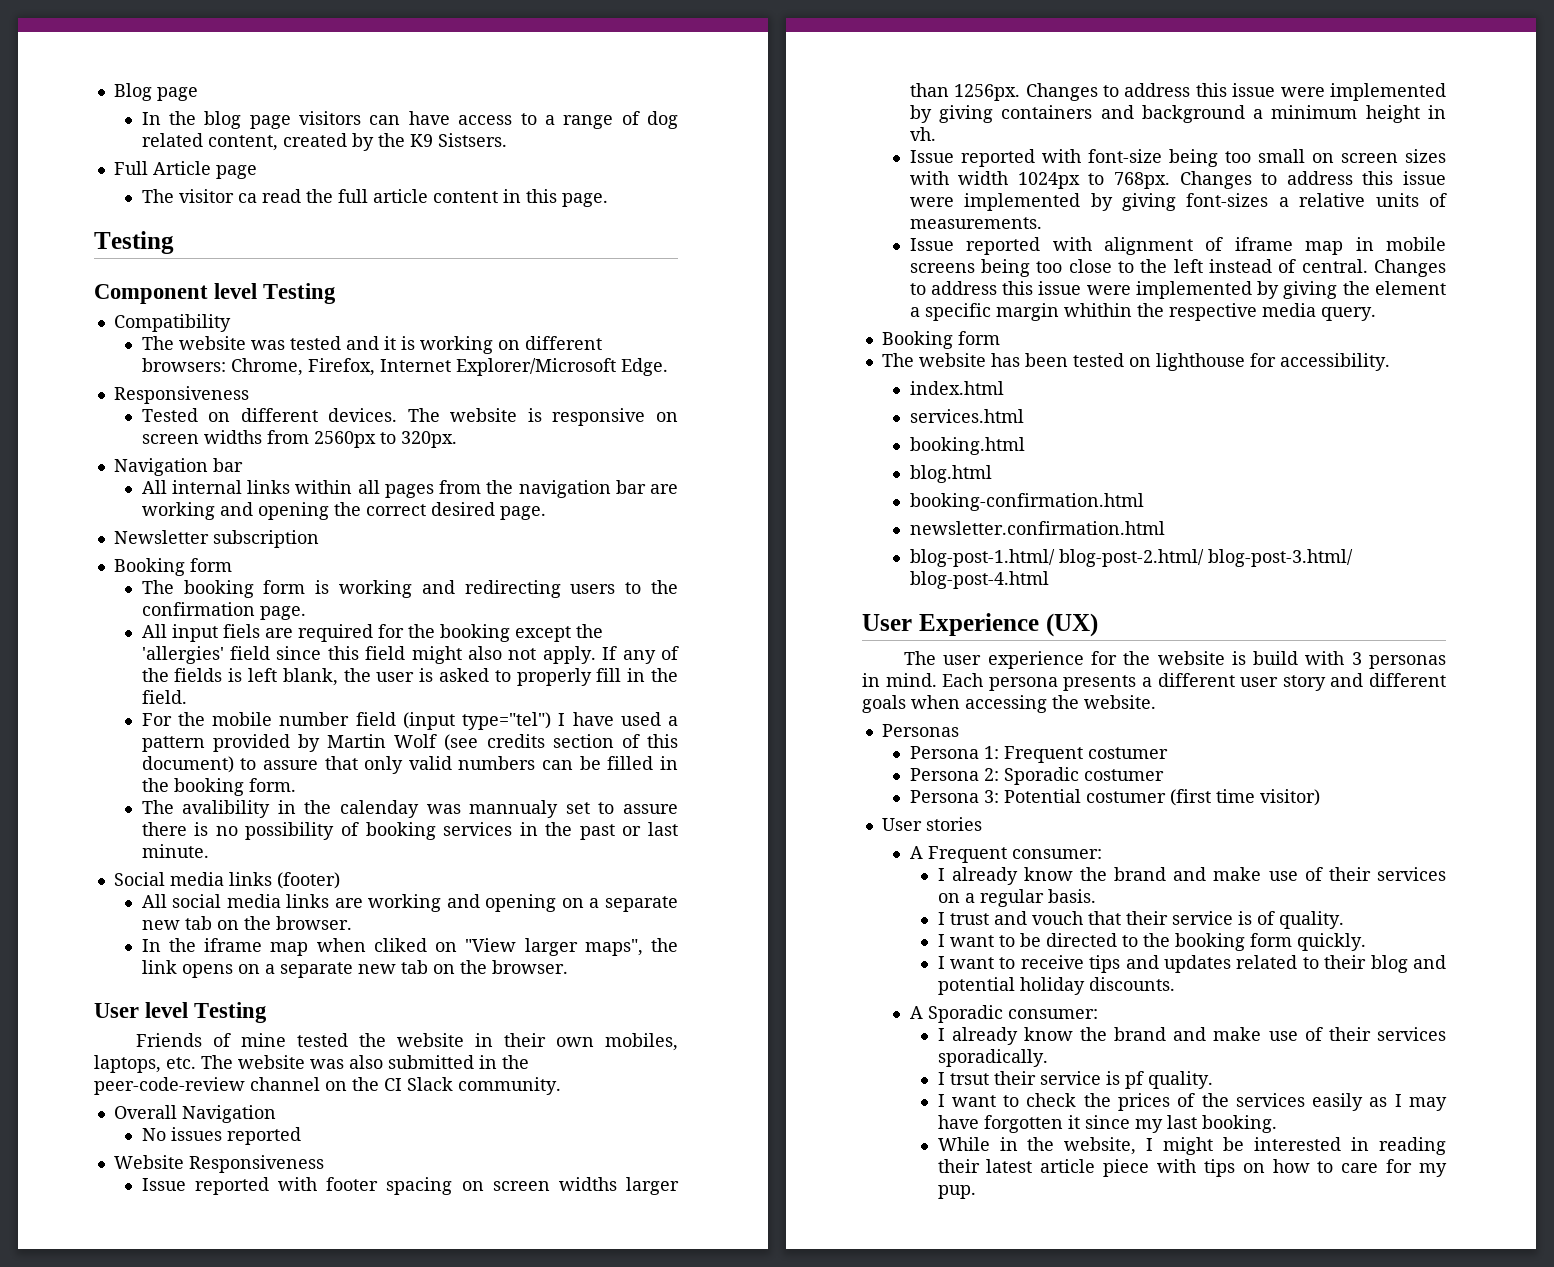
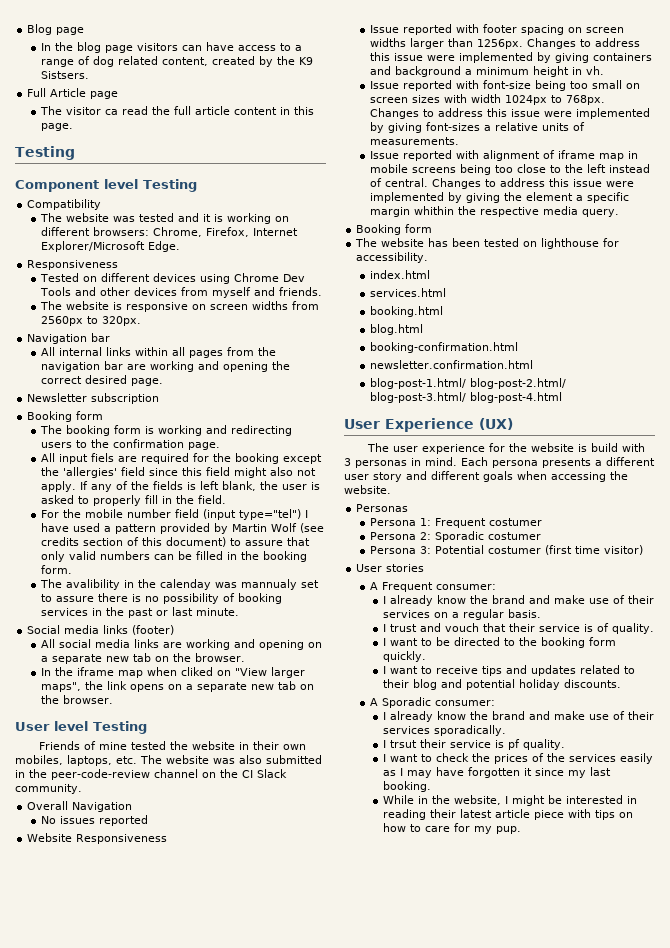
- Tested on different devices. The website is responsive on screen widths from 2560px to 320px.
+ Tested on different devices using Chrome Dev Tools and other devices from myself and friends.
+ The website is responsive on screen widths from 2560px to 320px.

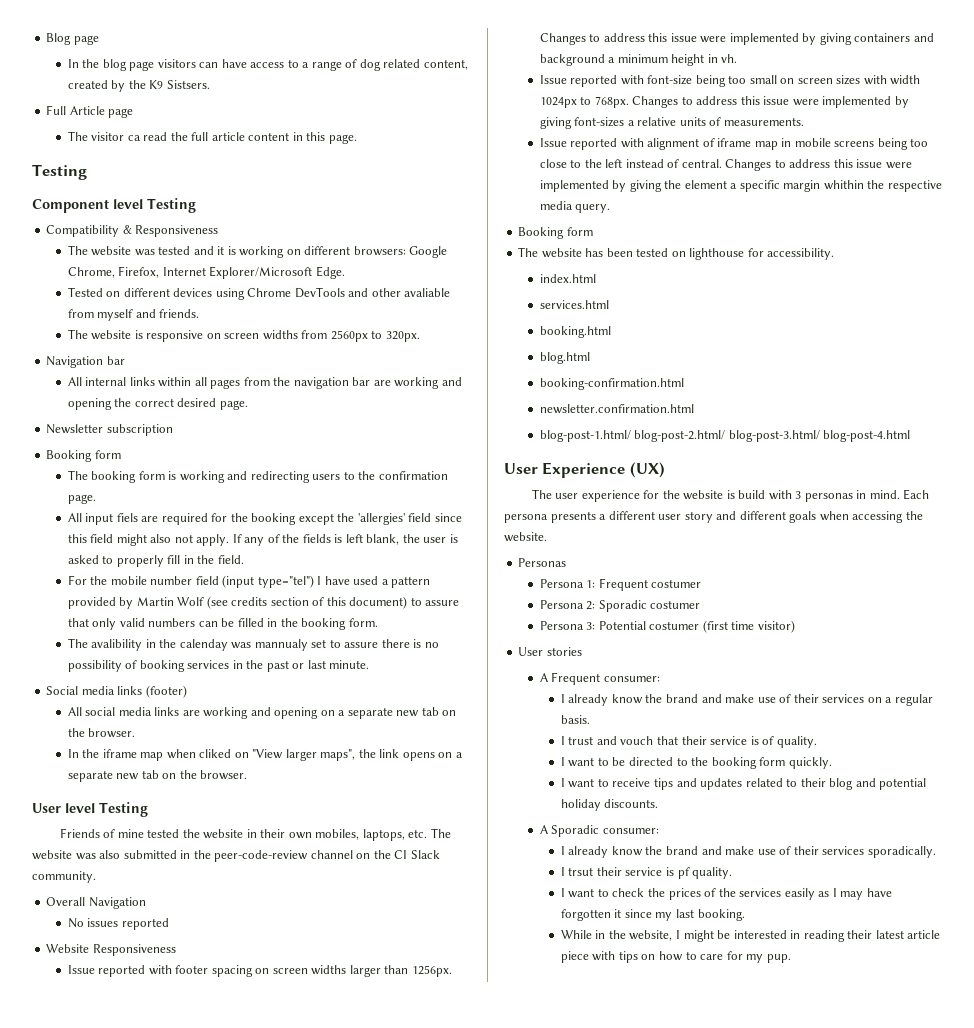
- Compatibility
+ Compatibility & Responsiveness
- The website was tested and it is working on different browsers: Chrome, Firefox, Internet Explorer/Microsoft Edge.
- Responsiveness
+ The website was tested and it is working on different browsers: Google Chrome, Firefox, Internet Explorer/Microsoft Edge.
- Tested on different devices using Chrome Dev Tools and other devices from myself and friends.
+ Tested on different devices using Chrome DevTools and other avaliable from myself and friends.

